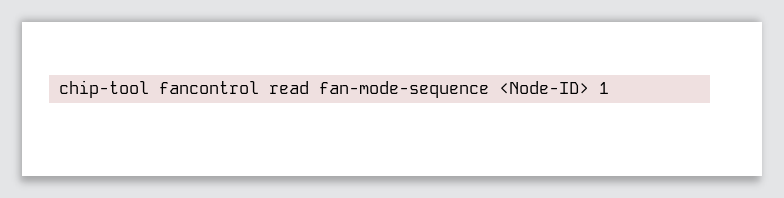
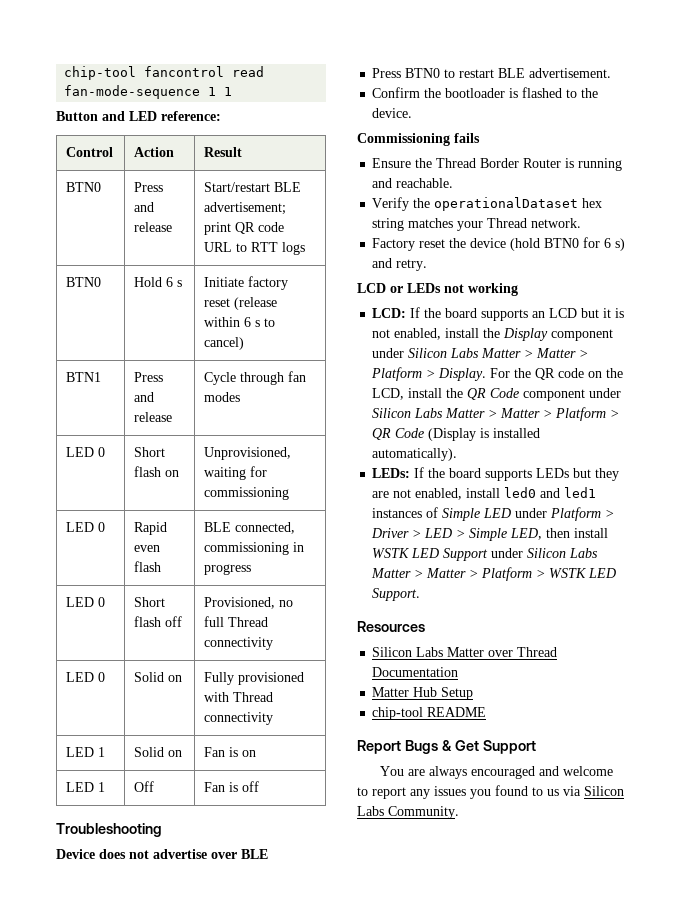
- chip-tool fancontrol read fan-mode-sequence <Node-ID> 1
+ chip-tool fancontrol read fan-mode-sequence 1 1
+ Button and LED reference:
+ Control | Action | Result
+ BTN0 | Press and release | Start/restart BLE advertisement; print QR code URL to RTT logs
+ BTN0 | Hold 6 s | Initiate factory reset (release within 6 s to cancel)
+ BTN1 | Press and release | Cycle through fan modes
+ LED 0 | Short flash on | Unprovisioned, waiting for commissioning
+ LED 0 | Rapid even flash | BLE connected, commissioning in progress
+ LED 0 | Short flash off | Provisioned, no full Thread connectivity
+ LED 0 | Solid on | Fully provisioned with Thread connectivity
+ LED 1 | Solid on | Fan is on
+ LED 1 | Off | Fan is off
+ Troubleshooting
+ Device does not advertise over BLE
+ Press BTN0 to restart BLE advertisement.
+ Confirm the bootloader is flashed to the device.
+ Commissioning fails
+ Ensure the Thread Border Router is running and reachable.
+ Verify the operationalDataset hex string matches your Thread network.
+ Factory reset the device (hold BTN0 for 6 s) and retry.
+ LCD or LEDs not working
+ LCD: If the board supports an LCD but it is not enabled, install the Display component under Silicon Labs Matter > Matter > Platform > Display. For the QR code on the LCD, install the QR Code component under Silicon Labs Matter > Matter > Platform > QR Code (Display is installed automatically).
+ LEDs: If the board supports LEDs but they are not enabled, install led0 and led1 instances of Simple LED under Platform > Driver > LED > Simple LED, then install WSTK LED Support under Silicon Labs Matter > Matter > Platform > WSTK LED Support.
+ Resources
+ Silicon Labs Matter over Thread Documentation
+ Matter Hub Setup
+ chip-tool README
+ Report Bugs & Get Support
+ You are always encouraged and welcome to report any issues you found to us via Silicon Labs Community.

